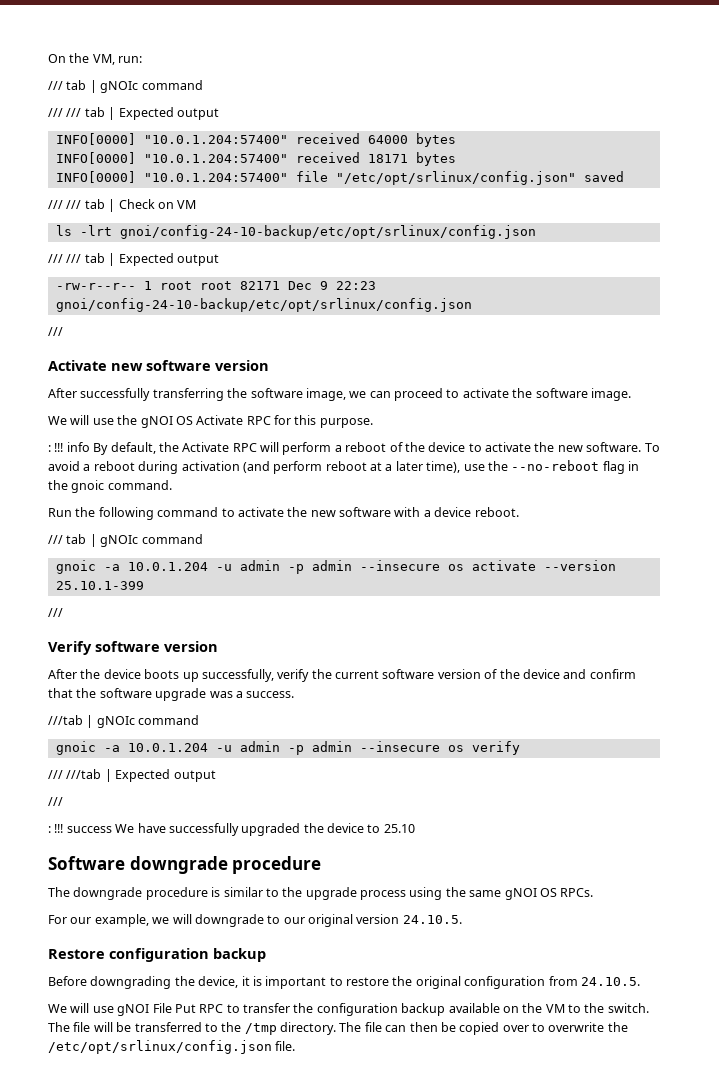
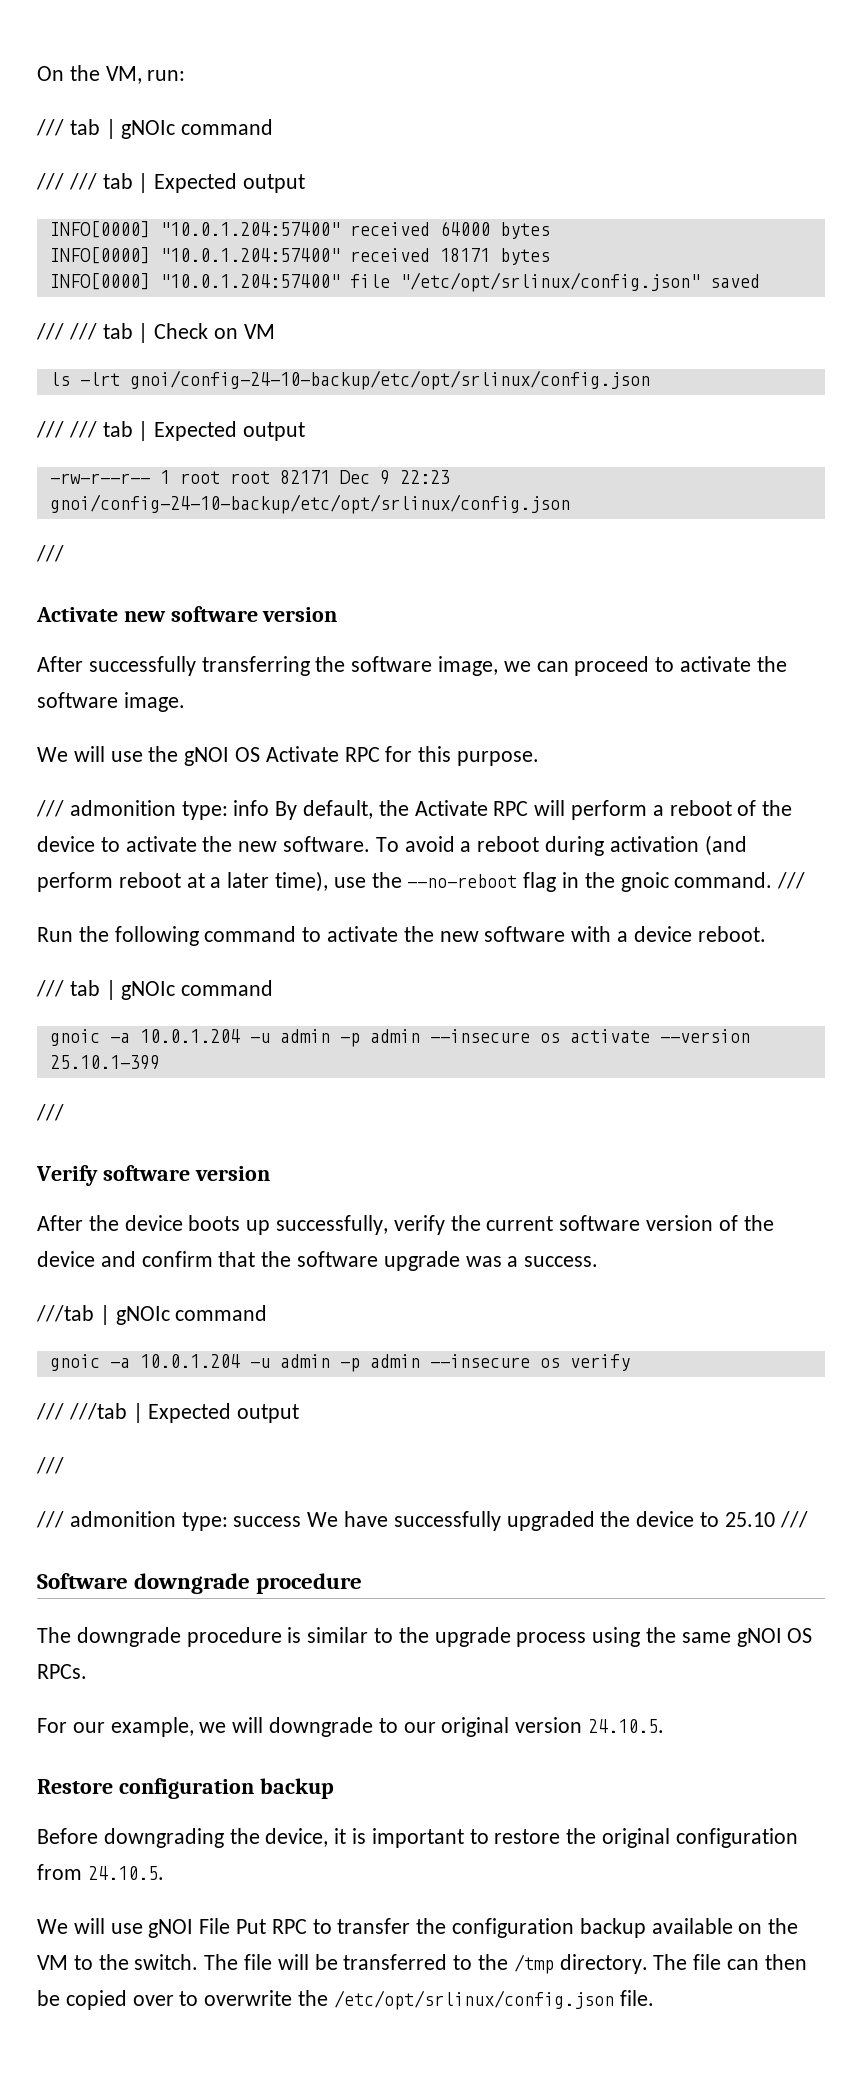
- : !!! info By default, the Activate RPC will perform a reboot of the device to activate the new software.
+ /// admonition type: info By default, the Activate RPC will perform a reboot of the device to activate the new software.
- To avoid a reboot during activation (and perform reboot at a later time), use the --no-reboot flag in the gnoic command.
+ To avoid a reboot during activation (and perform reboot at a later time), use the --no-reboot flag in the gnoic command. ///
- : !!! success We have successfully upgraded the device to 25.10
+ /// admonition type: success We have successfully upgraded the device to 25.10 ///

